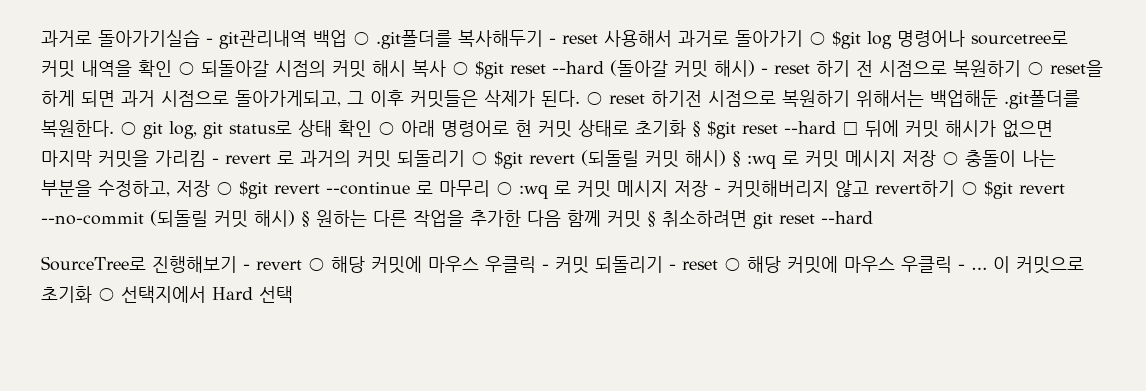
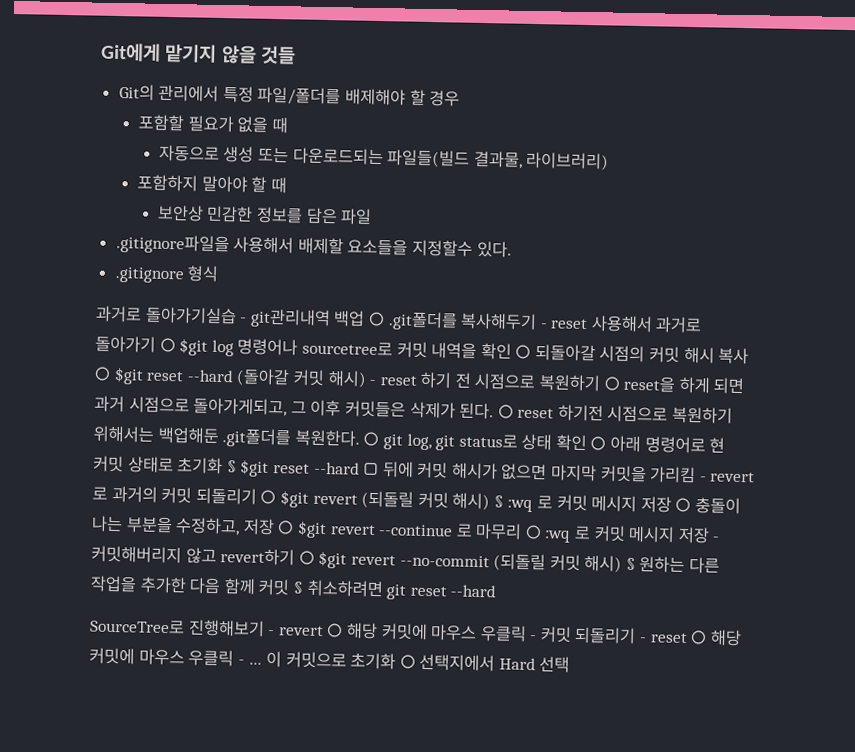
+ Git에게 맡기지 않을 것들
+ Git의 관리에서 특정 파일/폴더를 배제해야 할 경우
+ 포함할 필요가 없을 때
+ 자동으로 생성 또는 다운로드되는 파일들(빌드 결과물, 라이브러리)
+ 포함하지 말아야 할 때
+ 보안상 민감한 정보를 담은 파일
+ .gitignore파일을 사용해서 배제할 요소들을 지정할수 있다.
+ .gitignore 형식

